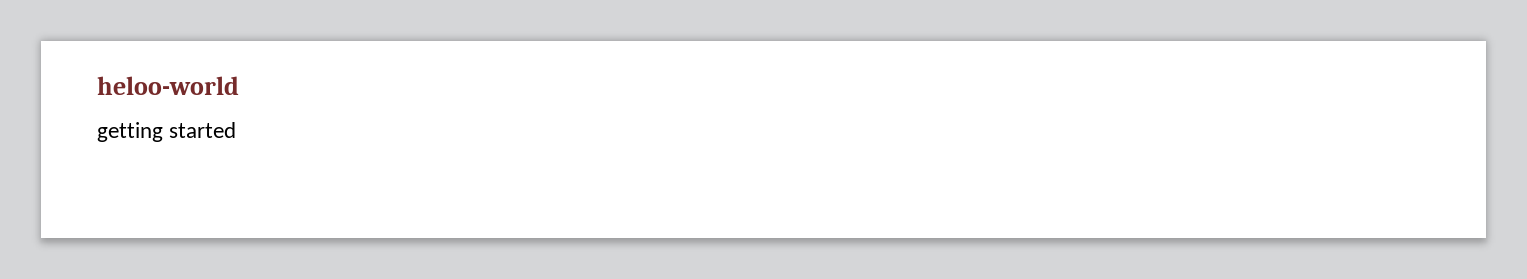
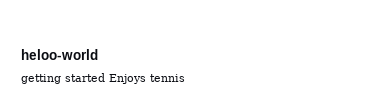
- getting started
+ getting started Enjoys tennis

